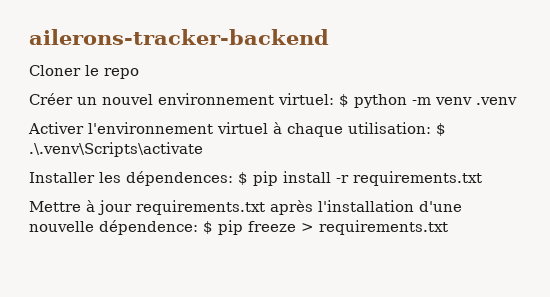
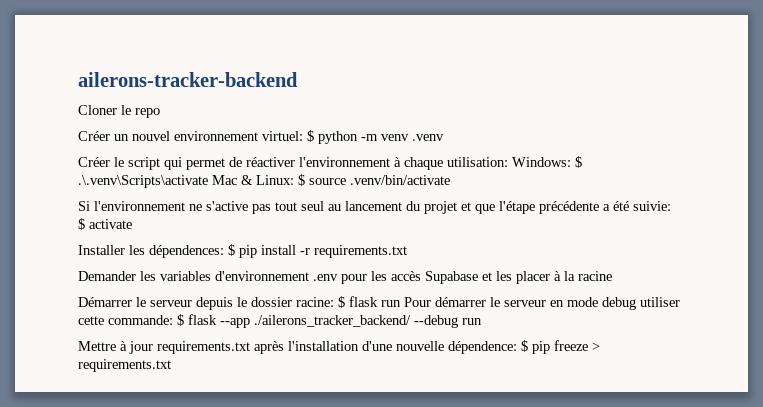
- Activer l'environnement virtuel à chaque utilisation: $ .\.venv\Scripts\activate
+ Créer le script qui permet de réactiver l'environnement à chaque utilisation: Windows: $ .\.venv\Scripts\activate Mac & Linux: $ source .venv/bin/activate
+ Si l'environnement ne s'active pas tout seul au lancement du projet et que l'étape précédente a été suivie: $ activate
+ Demander les variables d'environnement .env pour les accès Supabase et les placer à la racine
+ Démarrer le serveur depuis le dossier racine: $ flask run Pour démarrer le serveur en mode debug utiliser cette commande: $ flask --app ./ailerons_tracker_backend/ --debug run

